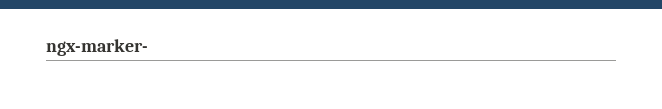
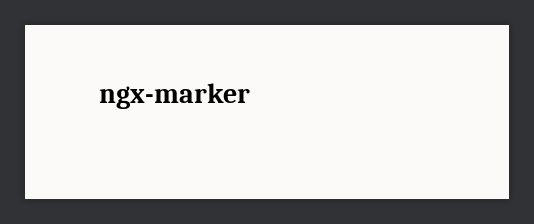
- ngx-marker-
+ ngx-marker

